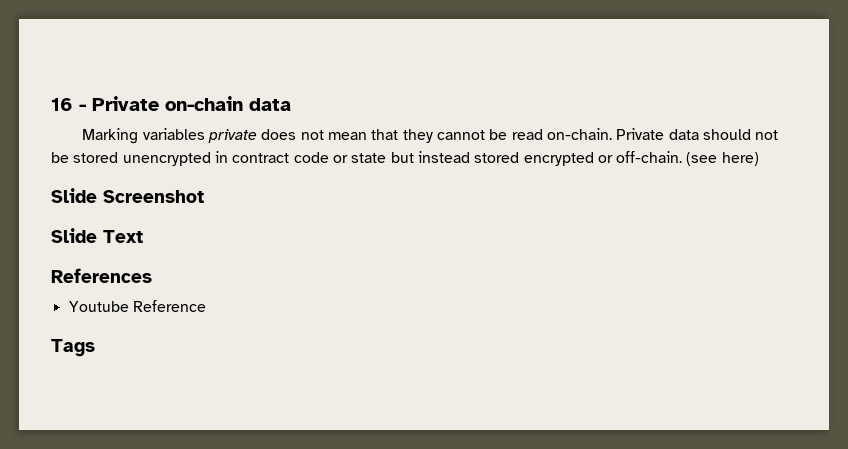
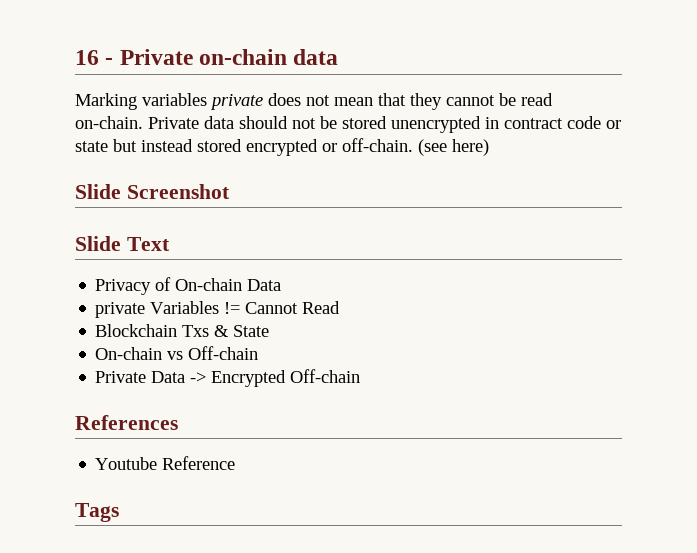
+ Privacy of On-chain Data
+ private Variables != Cannot Read
+ Blockchain Txs & State
+ On-chain vs Off-chain
+ Private Data -> Encrypted Off-chain

